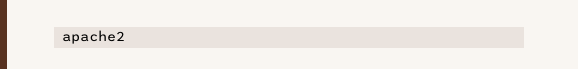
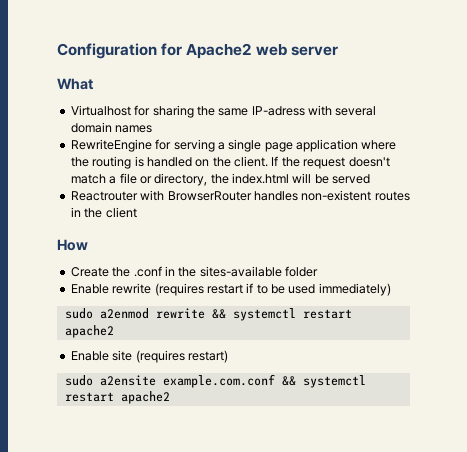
- apache2
+ Configuration for Apache2 web server
+ What
+ Virtualhost for sharing the same IP-adress with several domain names
+ RewriteEngine for serving a single page application where the routing is handled on the client. If the request doesn't match a file or directory, the index.html will be served
+ Reactrouter with BrowserRouter handles non-existent routes in the client
+ How
+ Create the .conf in the sites-available folder
+ Enable rewrite (requires restart if to be used immediately)
+ sudo a2enmod rewrite && systemctl restart apache2
+ Enable site (requires restart)
+ sudo a2ensite example.com.conf && systemctl restart apache2

